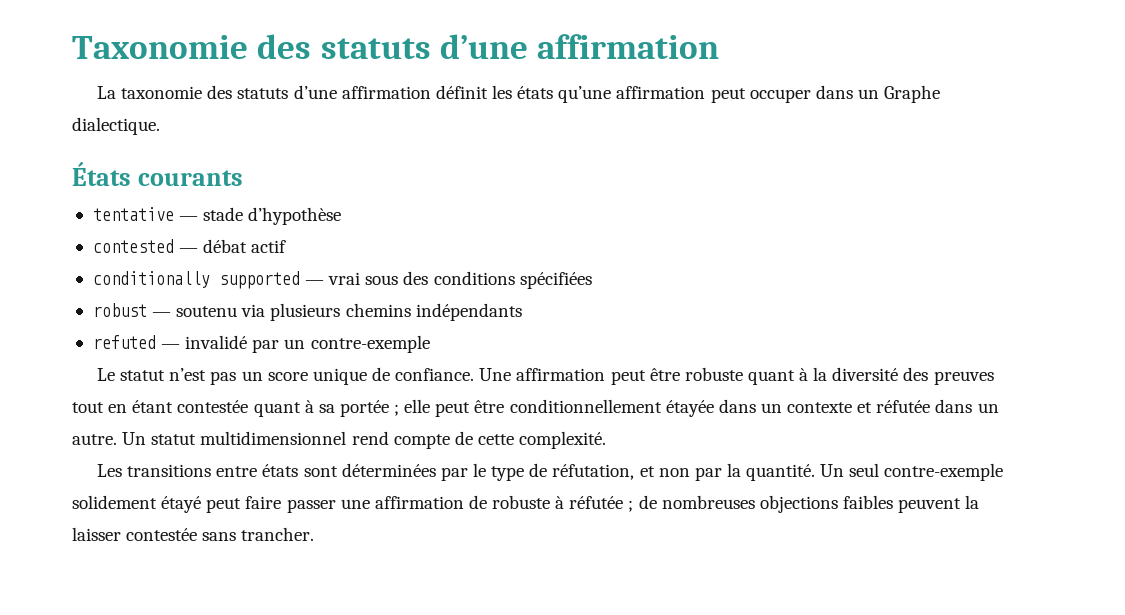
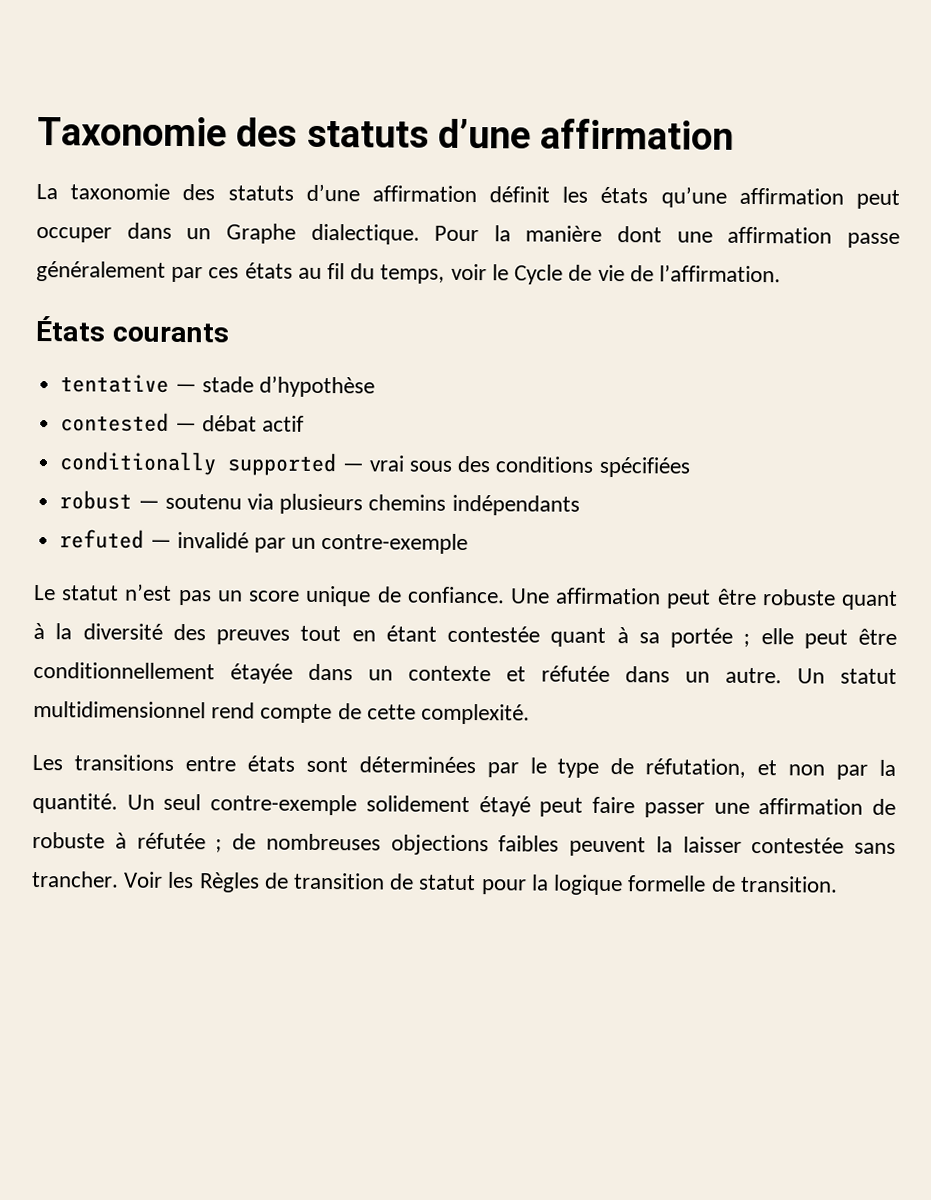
+ Pour la manière dont une affirmation passe généralement par ces états au fil du temps, voir le Cycle de vie de l’affirmation.
+ Voir les Règles de transition de statut pour la logique formelle de transition.

